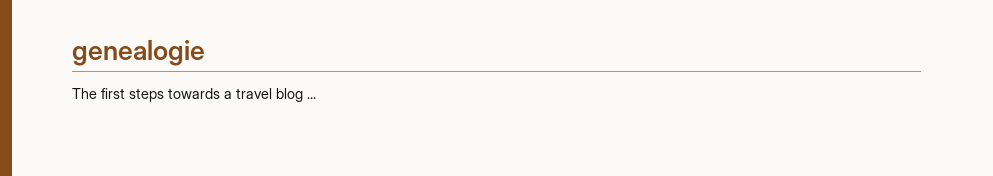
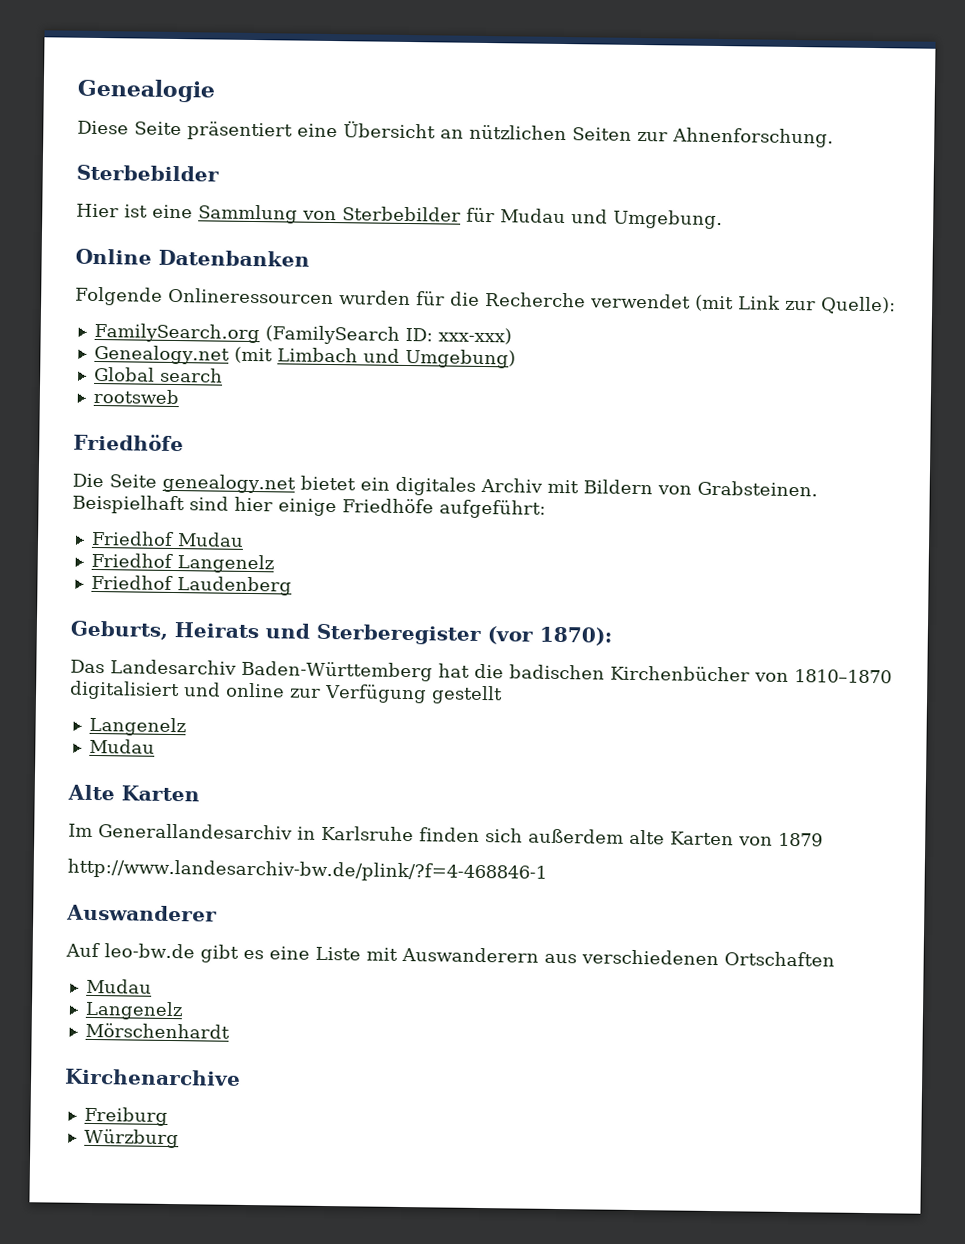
- genealogie
- The first steps towards a travel blog ...
+ Genealogie
+ Diese Seite präsentiert eine Übersicht an nützlichen Seiten zur Ahnenforschung.
+ Sterbebilder
+ Hier ist eine Sammlung von Sterbebilder für Mudau und Umgebung.
+ Online Datenbanken
+ Folgende Onlineressourcen wurden für die Recherche verwendet (mit Link zur Quelle):
+ FamilySearch.org (FamilySearch ID: xxx-xxx)
+ Genealogy.net (mit Limbach und Umgebung)
+ Global search
+ rootsweb
+ Friedhöfe
+ Die Seite genealogy.net bietet ein digitales Archiv mit Bildern von Grabsteinen. Beispielhaft sind hier einige Friedhöfe aufgeführt:
+ Friedhof Mudau
+ Friedhof Langenelz
+ Friedhof Laudenberg
+ Geburts, Heirats und Sterberegister (vor 1870):
+ Das Landesarchiv Baden-Württemberg hat die badischen Kirchenbücher von 1810–1870 digitalisiert und online zur Verfügung gestellt
+ Langenelz
+ Mudau
+ Alte Karten
+ Im Generallandesarchiv in Karlsruhe finden sich außerdem alte Karten von 1879
+ http://www.landesarchiv-bw.de/plink/?f=4-468846-1
+ Auswanderer
+ Auf leo-bw.de gibt es eine Liste mit Auswanderern aus verschiedenen Ortschaften
+ Mudau
+ Langenelz
+ Mörschenhardt
+ Kirchenarchive
+ Freiburg
+ Würzburg

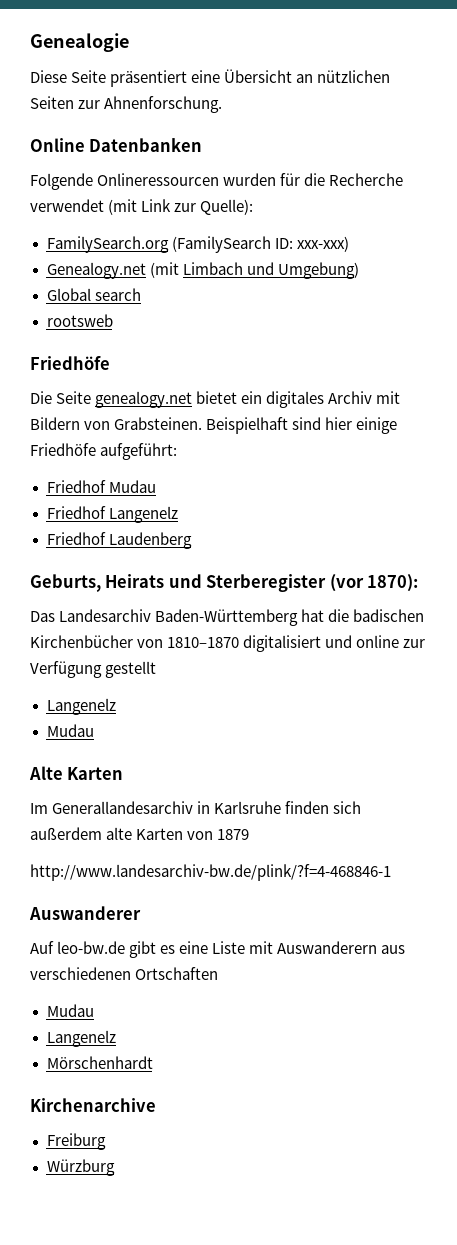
  Diese Seite präsentiert eine Übersicht an nützlichen Seiten zur Ahnenforschung.
- Sterbebilder
- Hier ist eine Sammlung von Sterbebilder für Mudau und Umgebung.

